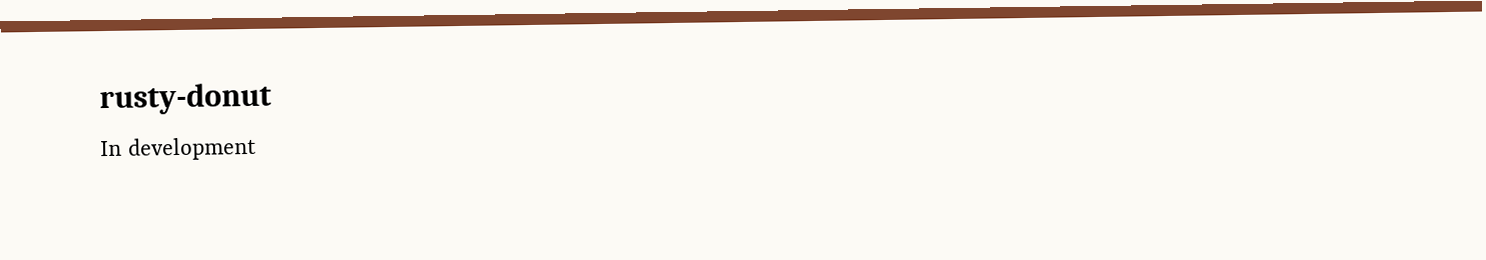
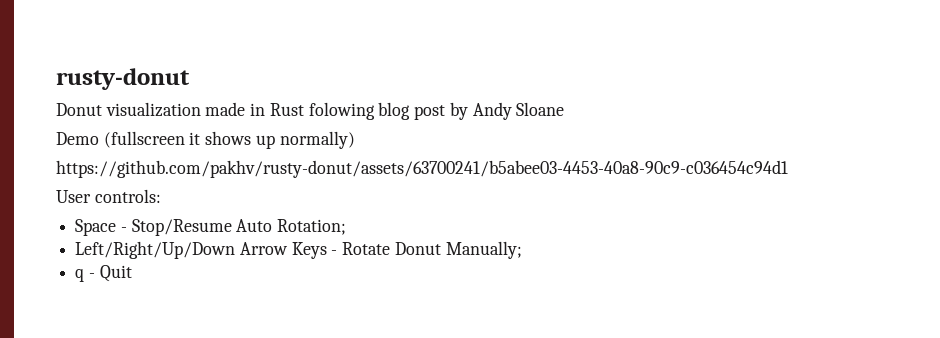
- In development
+ Donut visualization made in Rust folowing blog post by Andy Sloane
+ Demo (fullscreen it shows up normally)
+ https://github.com/pakhv/rusty-donut/assets/63700241/b5abee03-4453-40a8-90c9-c036454c94d1
+ User controls:
+ Space - Stop/Resume Auto Rotation;
+ Left/Right/Up/Down Arrow Keys - Rotate Donut Manually;
+ q - Quit

